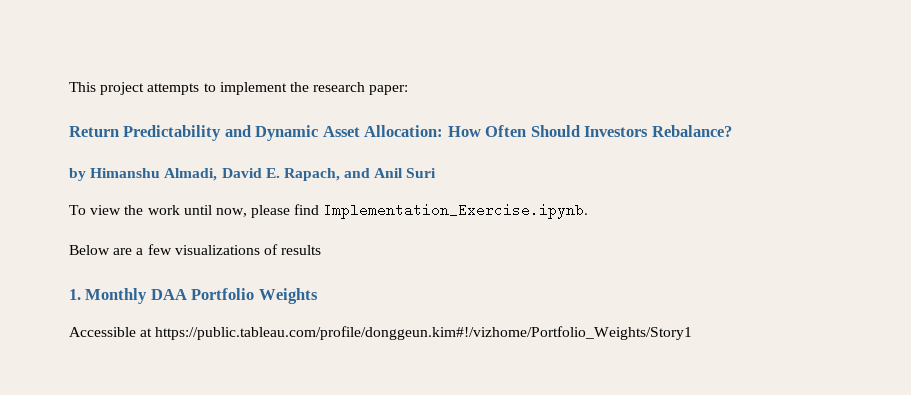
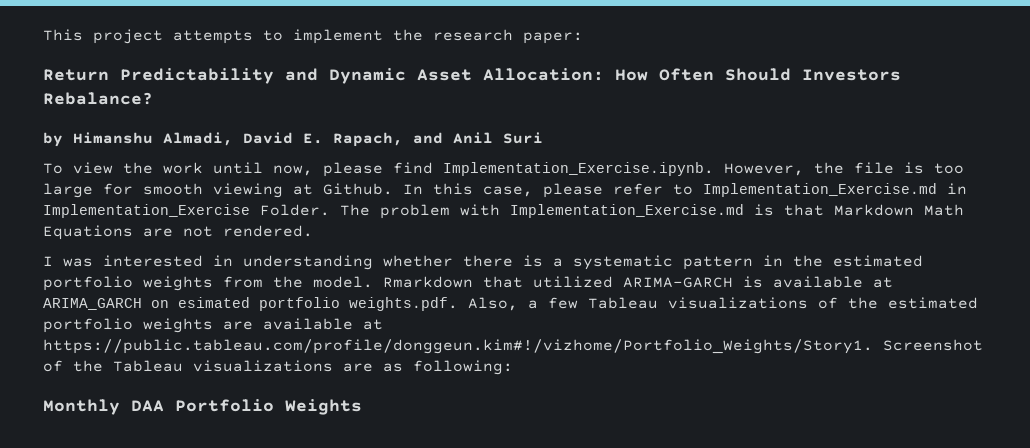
- To view the work until now, please find Implementation_Exercise.ipynb.
- Below are a few visualizations of results
- 1. Monthly DAA Portfolio Weights
+ To view the work until now, please find Implementation_Exercise.ipynb. However, the file is too large for smooth viewing at Github. In this case, please refer to Implementation_Exercise.md in Implementation_Exercise Folder. The problem with Implementation_Exercise.md is that Markdown Math Equations are not rendered.
+ I was interested in understanding whether there is a systematic pattern in the estimated portfolio weights from the model. Rmarkdown that utilized ARIMA-GARCH is available at ARIMA_GARCH on esimated portfolio weights.pdf. Also, a few Tableau visualizations of the estimated portfolio weights are available at https://public.tableau.com/profile/donggeun.kim#!/vizhome/Portfolio_Weights/Story1. Screenshot of the Tableau visualizations are as following:
+ Monthly DAA Portfolio Weights
- Accessible at https://public.tableau.com/profile/donggeun.kim#!/vizhome/Portfolio_Weights/Story1

